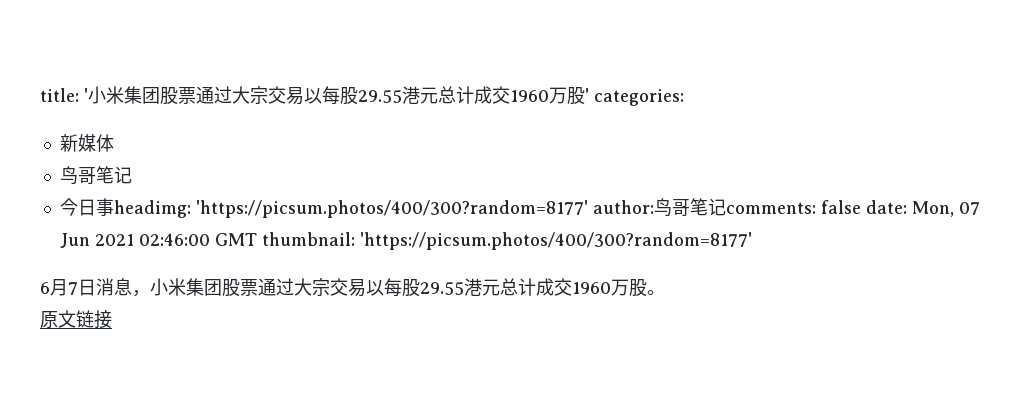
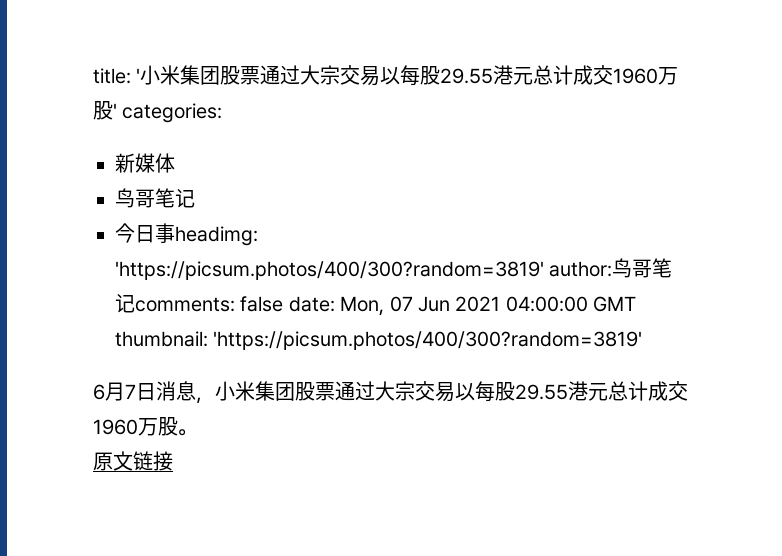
- 今日事headimg: 'https://picsum.photos/400/300?random=8177' author:鸟哥笔记comments: false date: Mon, 07 Jun 2021 02:46:00 GMT thumbnail: 'https://picsum.photos/400/300?random=8177'
+ 今日事headimg: 'https://picsum.photos/400/300?random=3819' author:鸟哥笔记comments: false date: Mon, 07 Jun 2021 04:00:00 GMT thumbnail: 'https://picsum.photos/400/300?random=3819'

